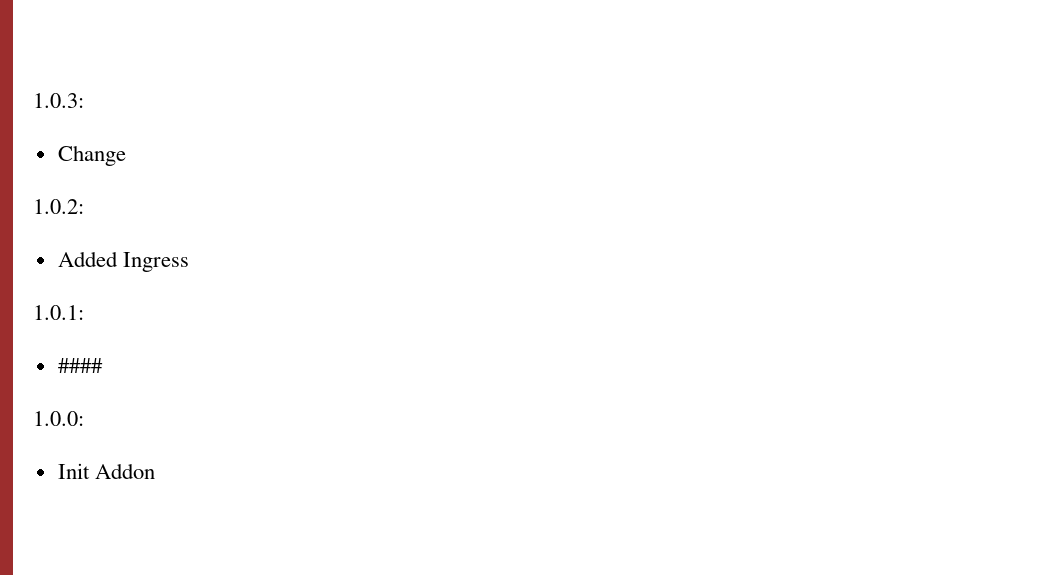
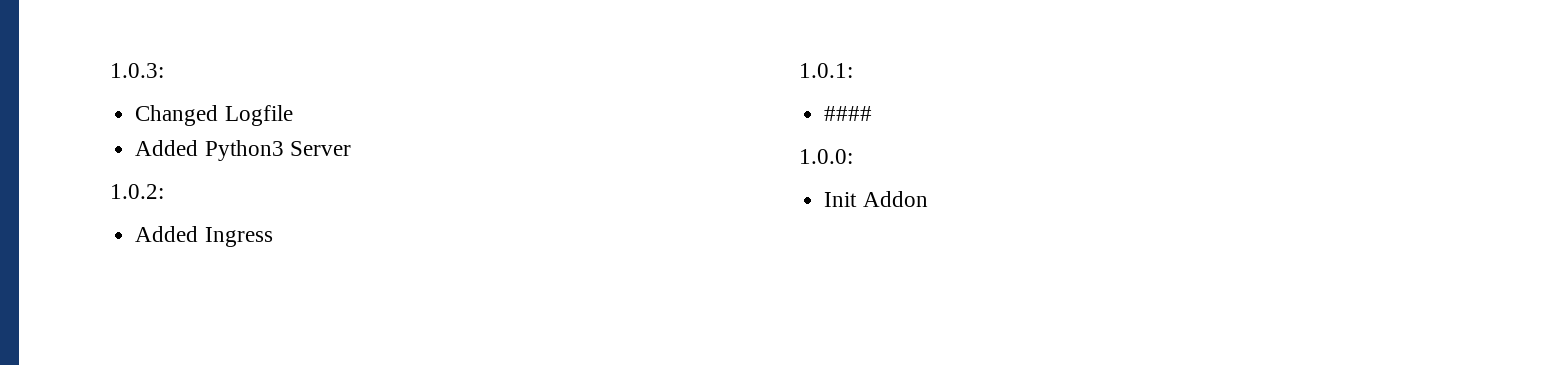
- Change
+ Changed Logfile
+ Added Python3 Server

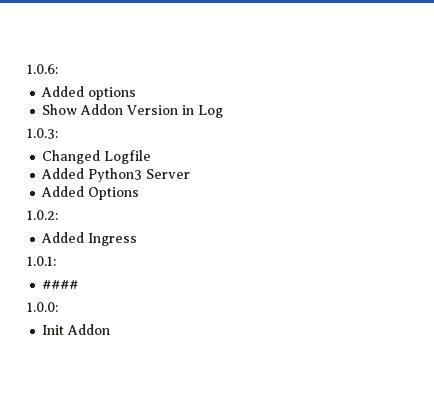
+ 1.0.6:
+ Added options
+ Show Addon Version in Log
+ Added Options

